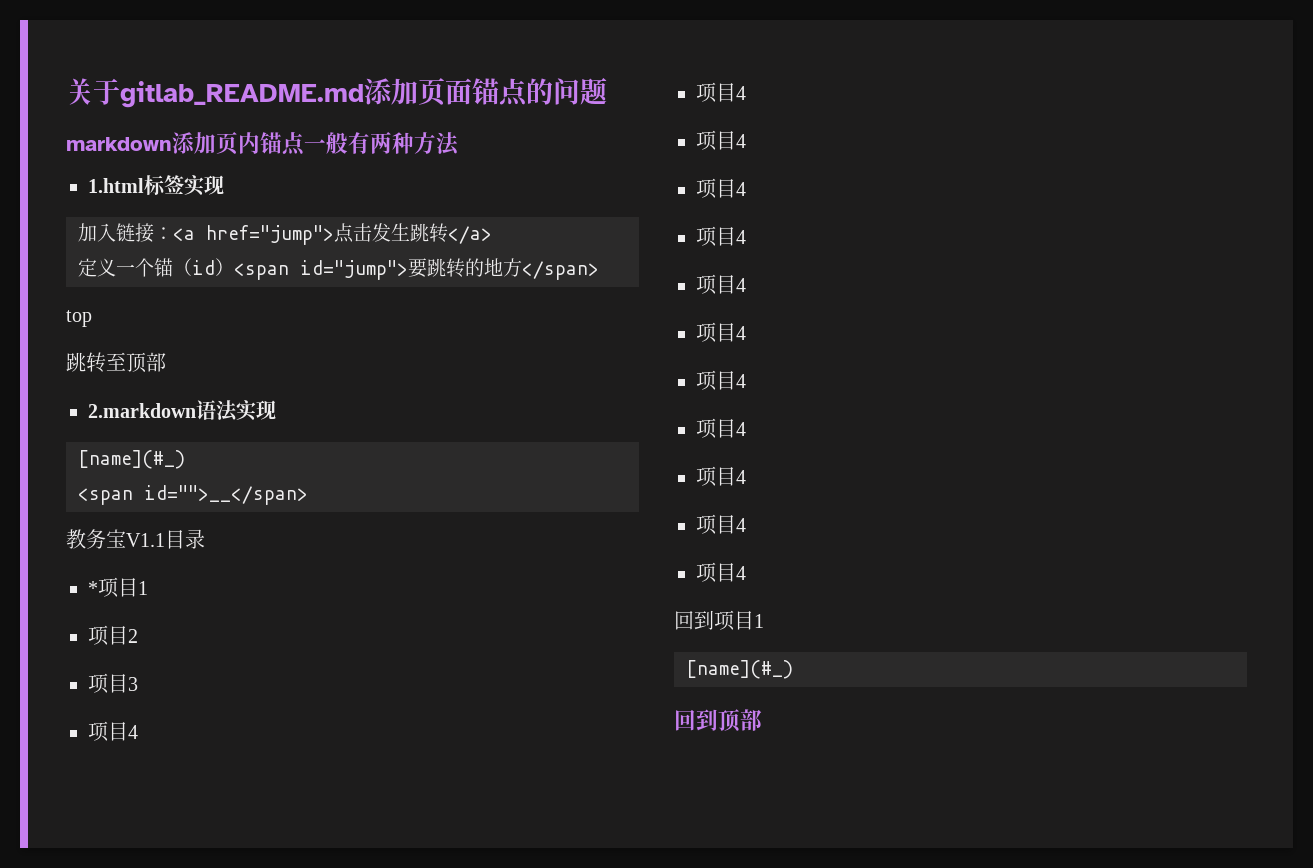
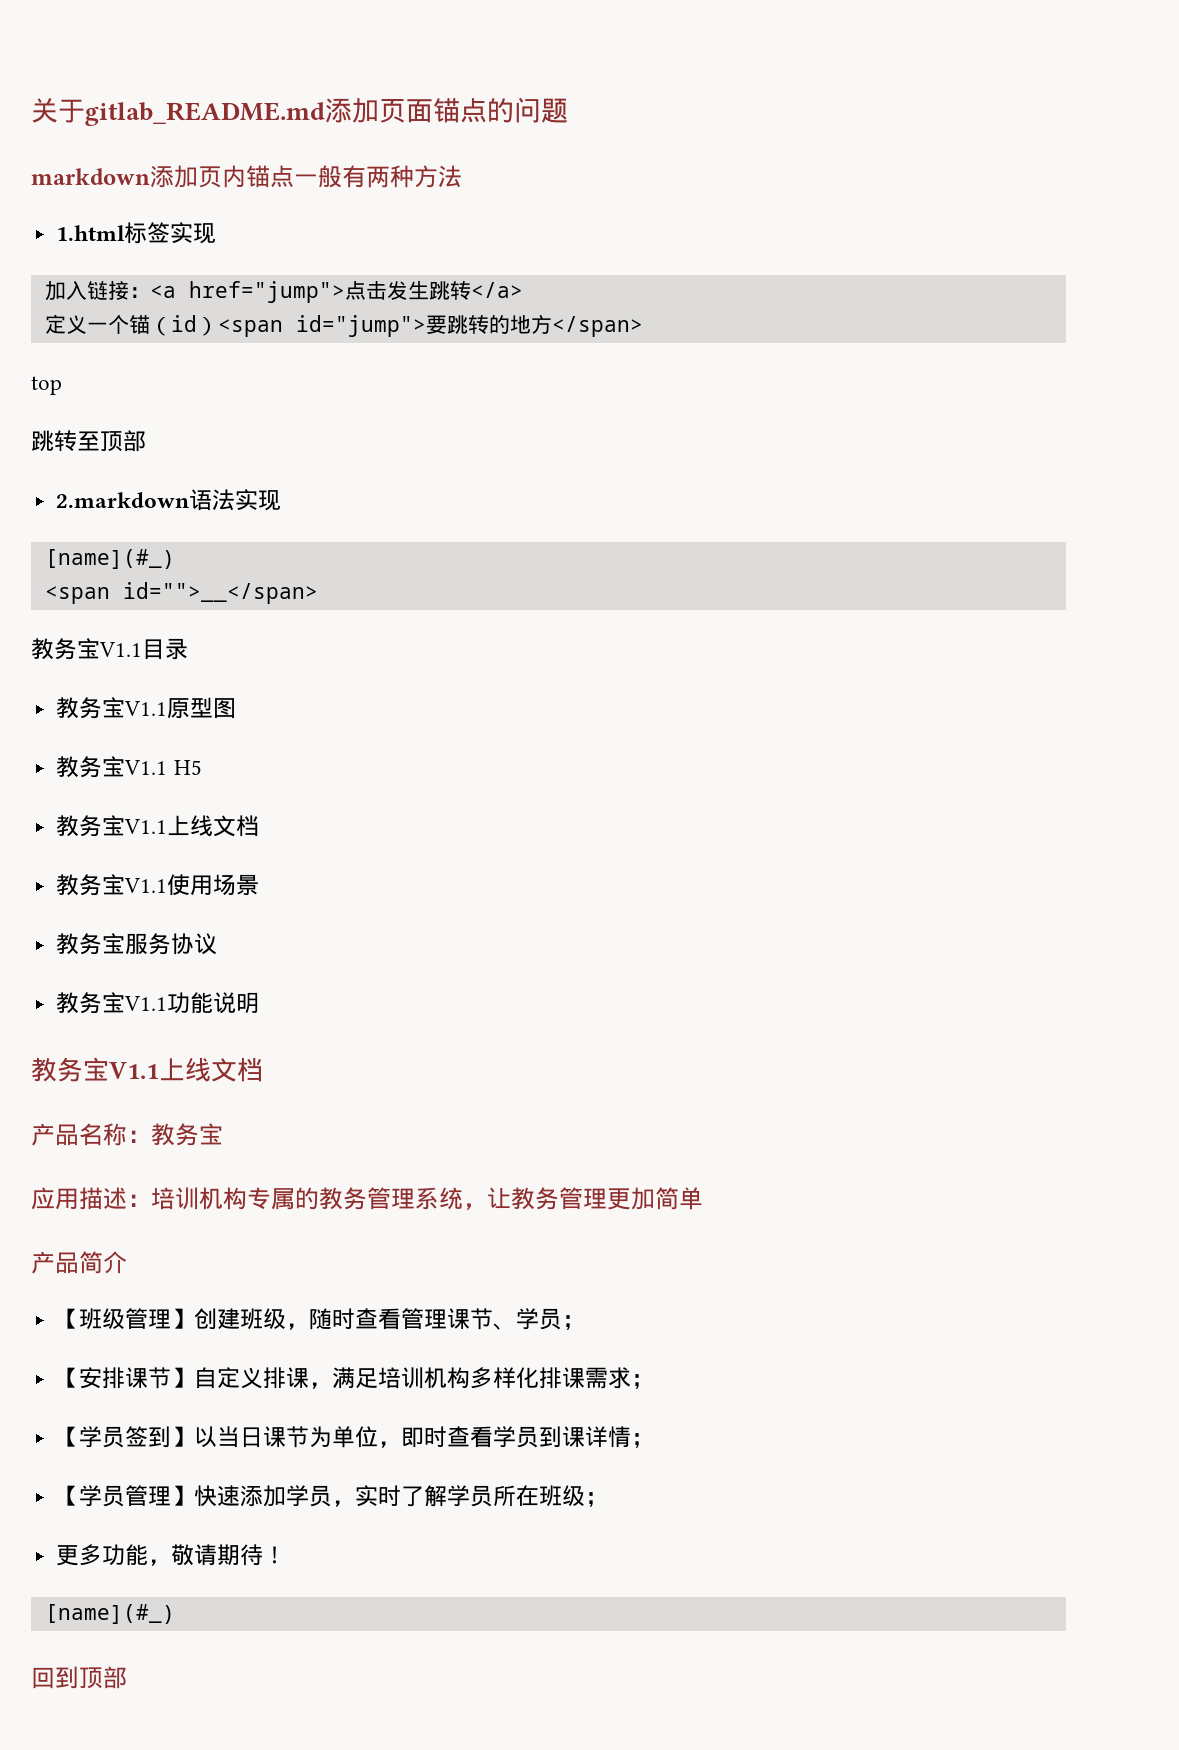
- *项目1
- 项目2
- 项目3
- 项目4
- 项目4
- 项目4
- 项目4
- 项目4
- 项目4
- 项目4
- 项目4
- 项目4
- 项目4
- 项目4
- 项目4
- 回到项目1
+ 教务宝V1.1原型图
+ 教务宝V1.1 H5
+ 教务宝V1.1上线文档
+ 教务宝V1.1使用场景
+ 教务宝服务协议
+ 教务宝V1.1功能说明
+ 教务宝V1.1上线文档
+ 产品名称：教务宝
+ 应用描述：培训机构专属的教务管理系统，让教务管理更加简单
+ 产品简介
+ 【班级管理】创建班级，随时查看管理课节、学员；
+ 【安排课节】自定义排课，满足培训机构多样化排课需求；
+ 【学员签到】以当日课节为单位，即时查看学员到课详情；
+ 【学员管理】快速添加学员，实时了解学员所在班级；
+ 更多功能，敬请期待！

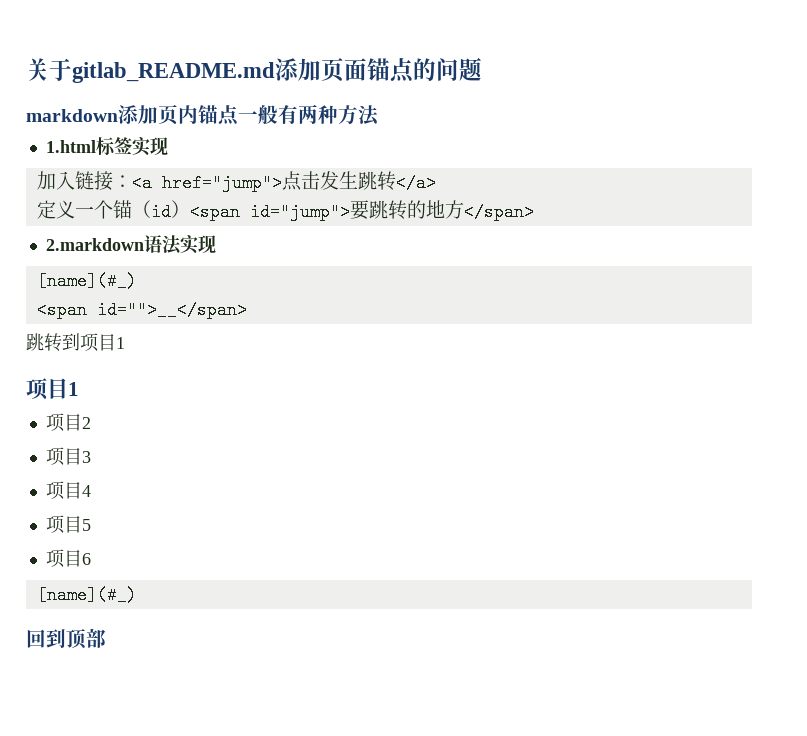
- top
- 跳转至顶部
- 教务宝V1.1目录
- 教务宝V1.1原型图
- 教务宝V1.1 H5
- 教务宝V1.1上线文档
- 教务宝V1.1使用场景
- 教务宝服务协议
- 教务宝V1.1功能说明
- 教务宝V1.1上线文档
- 产品名称：教务宝
- 应用描述：培训机构专属的教务管理系统，让教务管理更加简单
- 产品简介
- 【班级管理】创建班级，随时查看管理课节、学员；
- 【安排课节】自定义排课，满足培训机构多样化排课需求；
- 【学员签到】以当日课节为单位，即时查看学员到课详情；
- 【学员管理】快速添加学员，实时了解学员所在班级；
- 更多功能，敬请期待！
+ 跳转到项目1
+ 项目1
+ 项目2
+ 项目3
+ 项目4
+ 项目5
+ 项目6

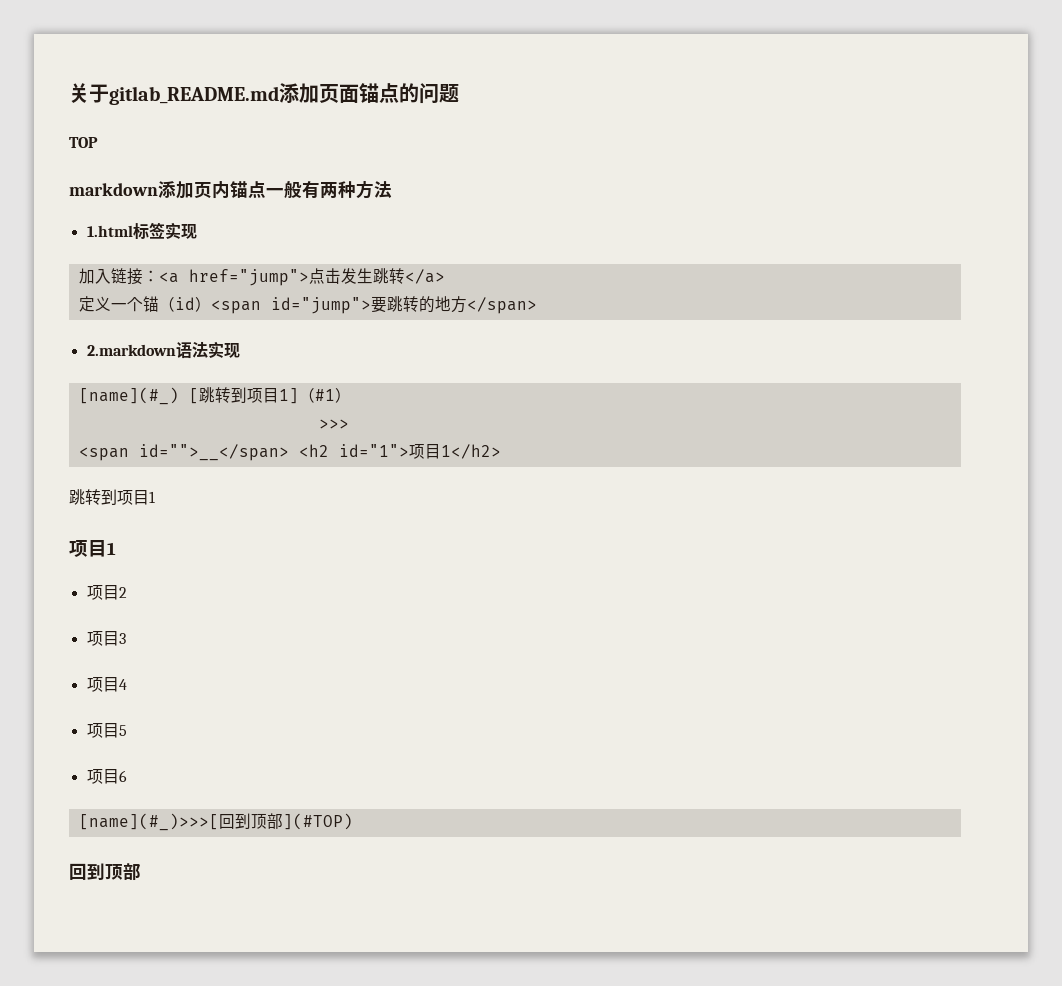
+ TOP
  2.markdown语法实现
- [name](#_)
- <span id="">__</span>
+ [name](#_) [跳转到项目1]（#1）
+ >>>
+ <span id="">__</span> <h2 id="1">项目1</h2>
  项目6
- [name](#_)
+ [name](#_)>>>[回到顶部](#TOP)

